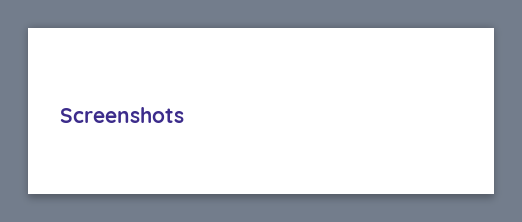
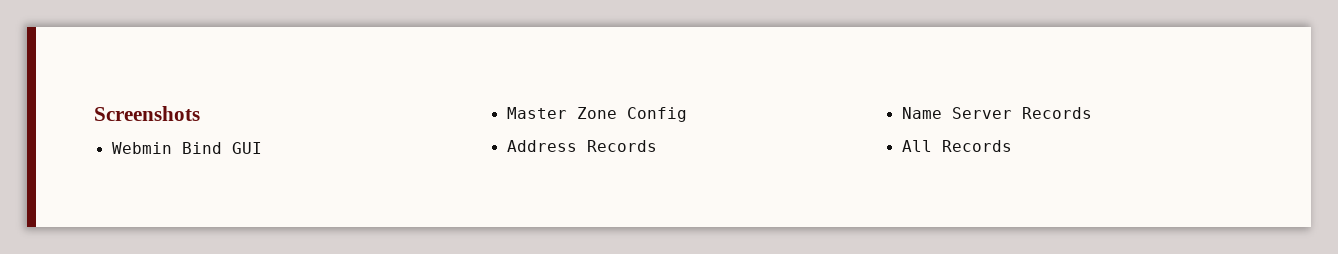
+ Webmin Bind GUI
+ Master Zone Config
+ Address Records
+ Name Server Records
+ All Records

